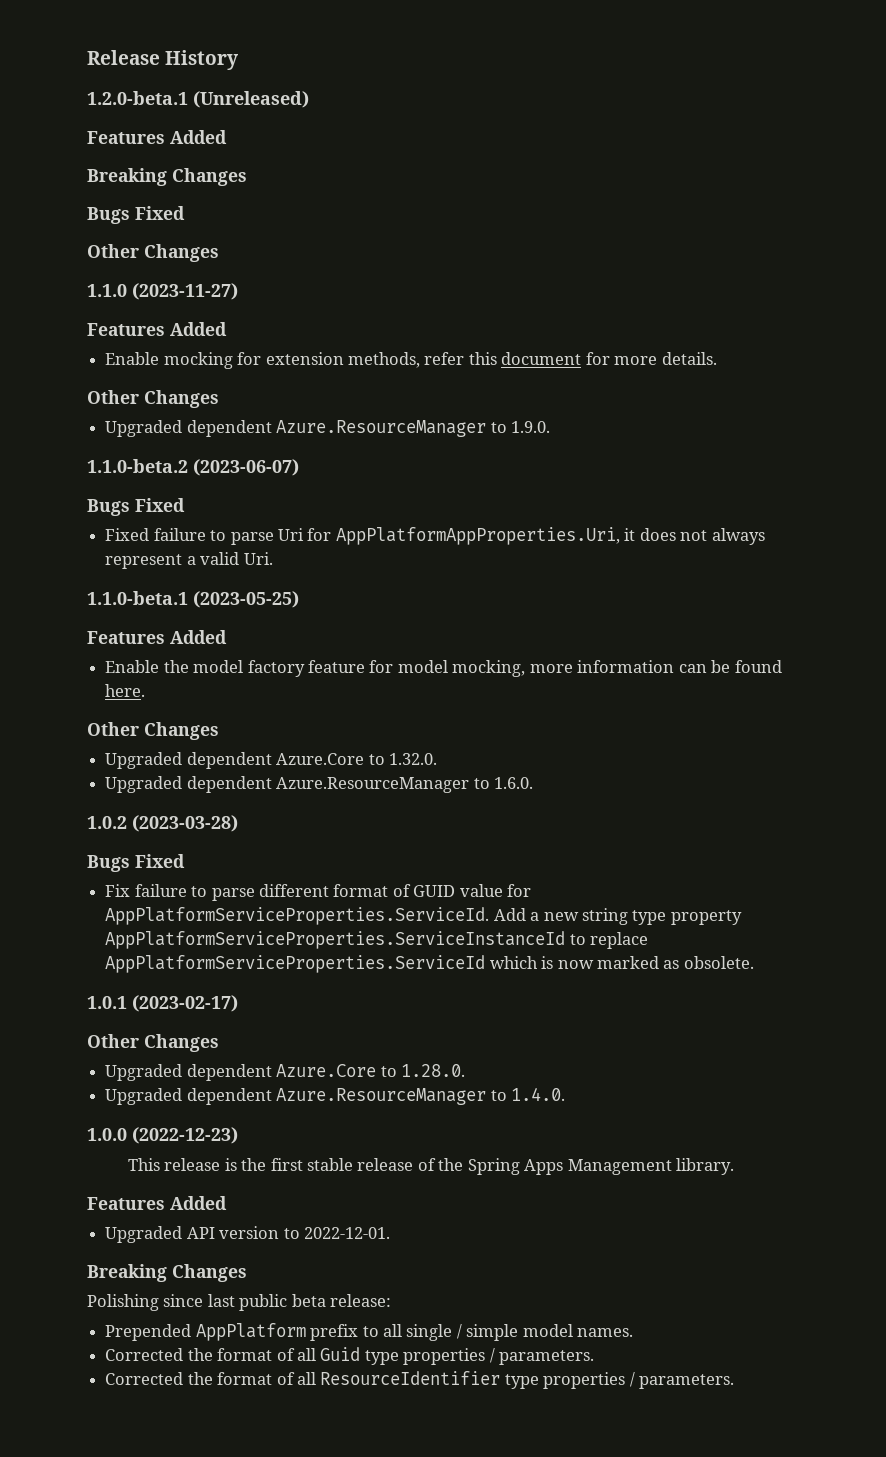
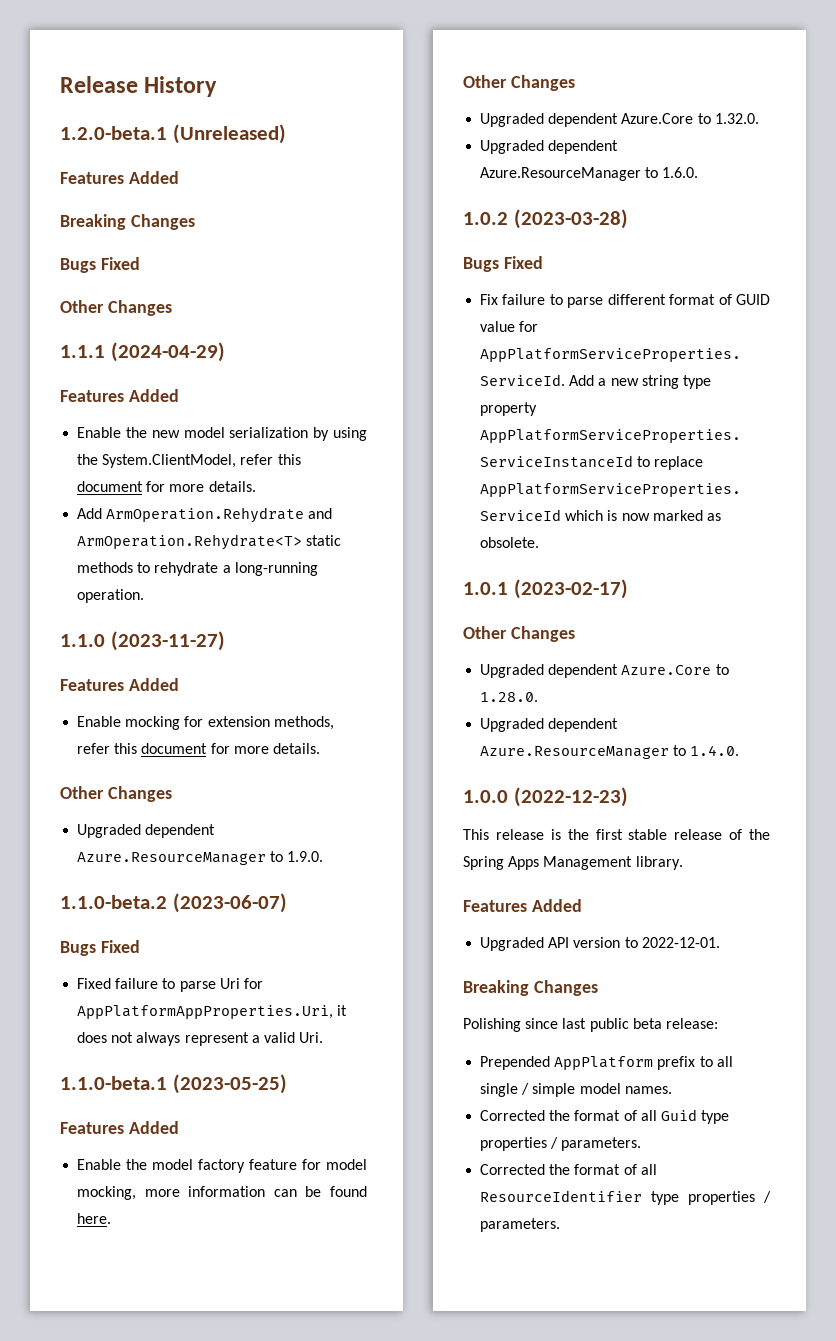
+ 1.1.1 (2024-04-29)
+ Features Added
+ Enable the new model serialization by using the System.ClientModel, refer this document for more details.
+ Add ArmOperation.Rehydrate and ArmOperation.Rehydrate<T> static methods to rehydrate a long-running operation.

